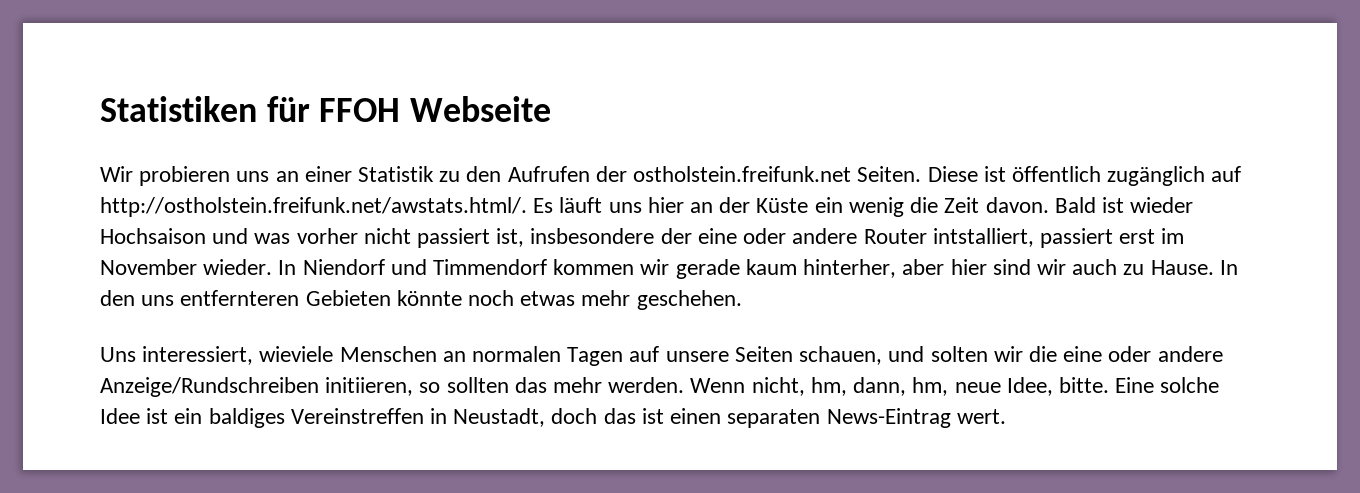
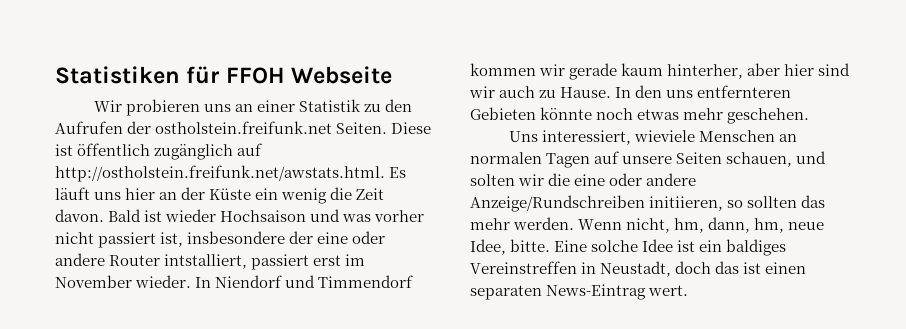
- Diese ist öffentlich zugänglich auf http://ostholstein.freifunk.net/awstats.html/. Es läuft uns hier an der Küste ein wenig die Zeit davon.
+ Diese ist öffentlich zugänglich auf http://ostholstein.freifunk.net/awstats.html. Es läuft uns hier an der Küste ein wenig die Zeit davon.

